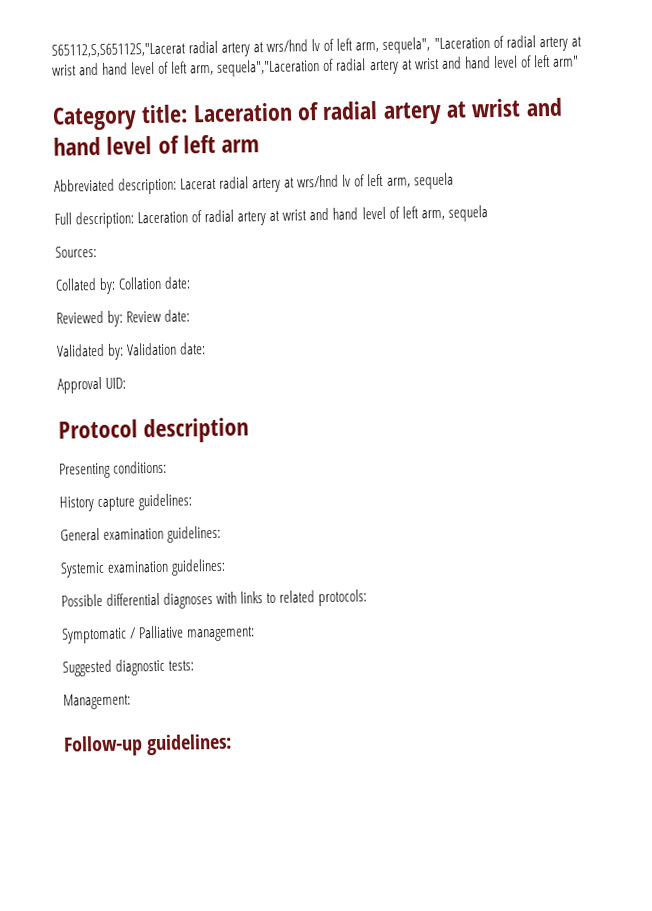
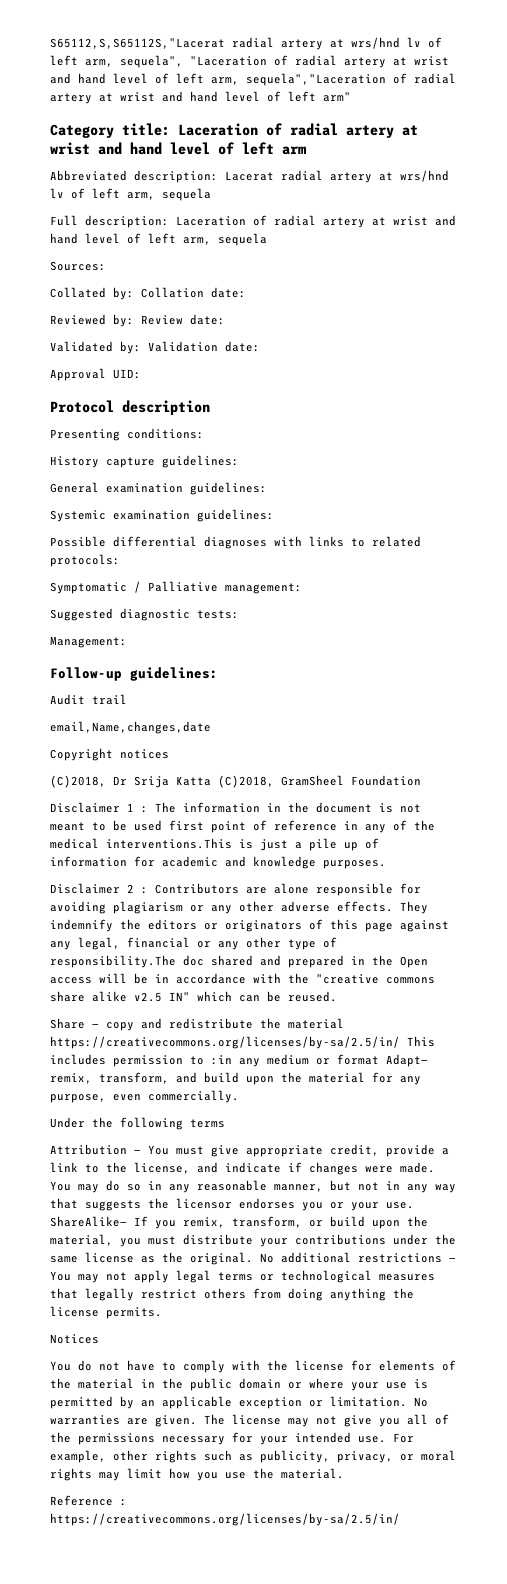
+ Audit trail
+ email,Name,changes,date
+ Copyright notices
+ (C)2018, Dr Srija Katta (C)2018, GramSheel Foundation
+ Disclaimer 1 : The information in the document is not meant to be used first point of reference in any of the medical interventions.This is just a pile up of information for academic and knowledge purposes.
+ Disclaimer 2 : Contributors are alone responsible for avoiding plagiarism or any other adverse effects. They indemnify the editors or originators of this page against any legal, financial or any other type of responsibility.The doc shared and prepared in the Open access will be in accordance with the "creative commons share alike v2.5 IN" which can be reused.
+ Share — copy and redistribute the material https://creativecommons.org/licenses/by-sa/2.5/in/ This includes permission to :in any medium or format Adapt— remix, transform, and build upon the material for any purpose, even commercially.
+ Under the following terms
+ Attribution — You must give appropriate credit, provide a link to the license, and indicate if changes were made. You may do so in any reasonable manner, but not in any way that suggests the licensor endorses you or your use. ShareAlike— If you remix, transform, or build upon the material, you must distribute your contributions under the same license as the original. No additional restrictions — You may not apply legal terms or technological measures that legally restrict others from doing anything the license permits.
+ Notices
+ You do not have to comply with the license for elements of the material in the public domain or where your use is permitted by an applicable exception or limitation. No warranties are given. The license may not give you all of the permissions necessary for your intended use. For example, other rights such as publicity, privacy, or moral rights may limit how you use the material.
+ Reference : https://creativecommons.org/licenses/by-sa/2.5/in/

